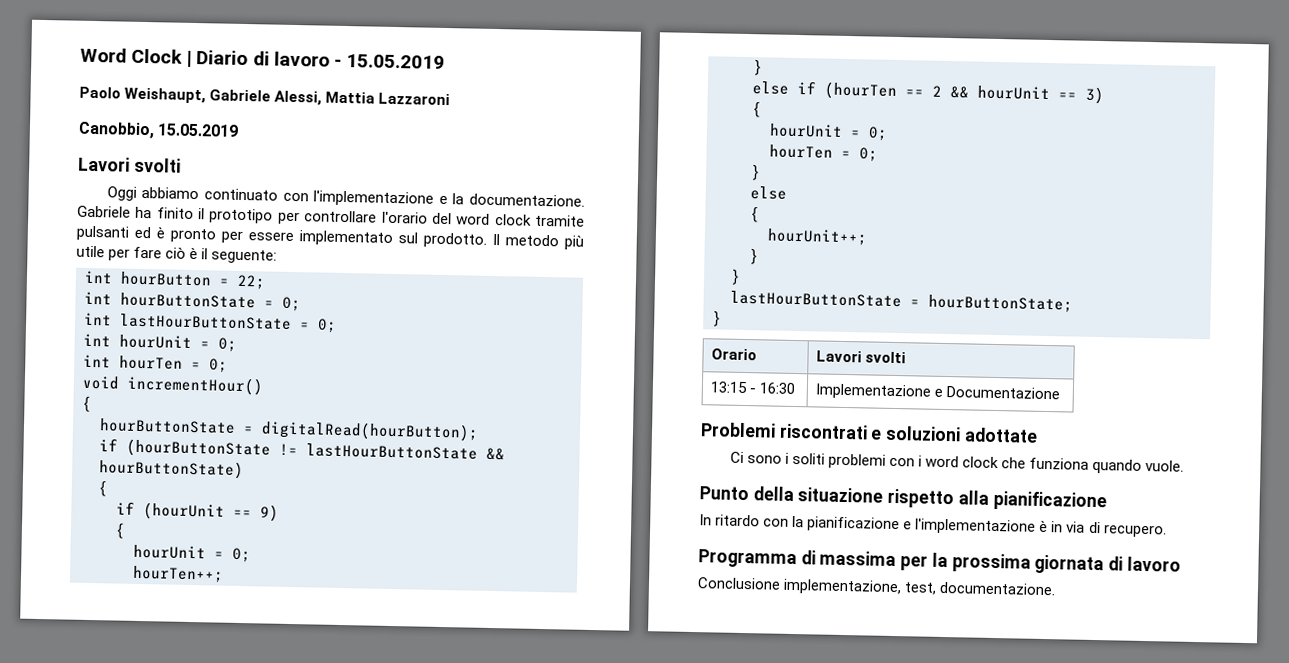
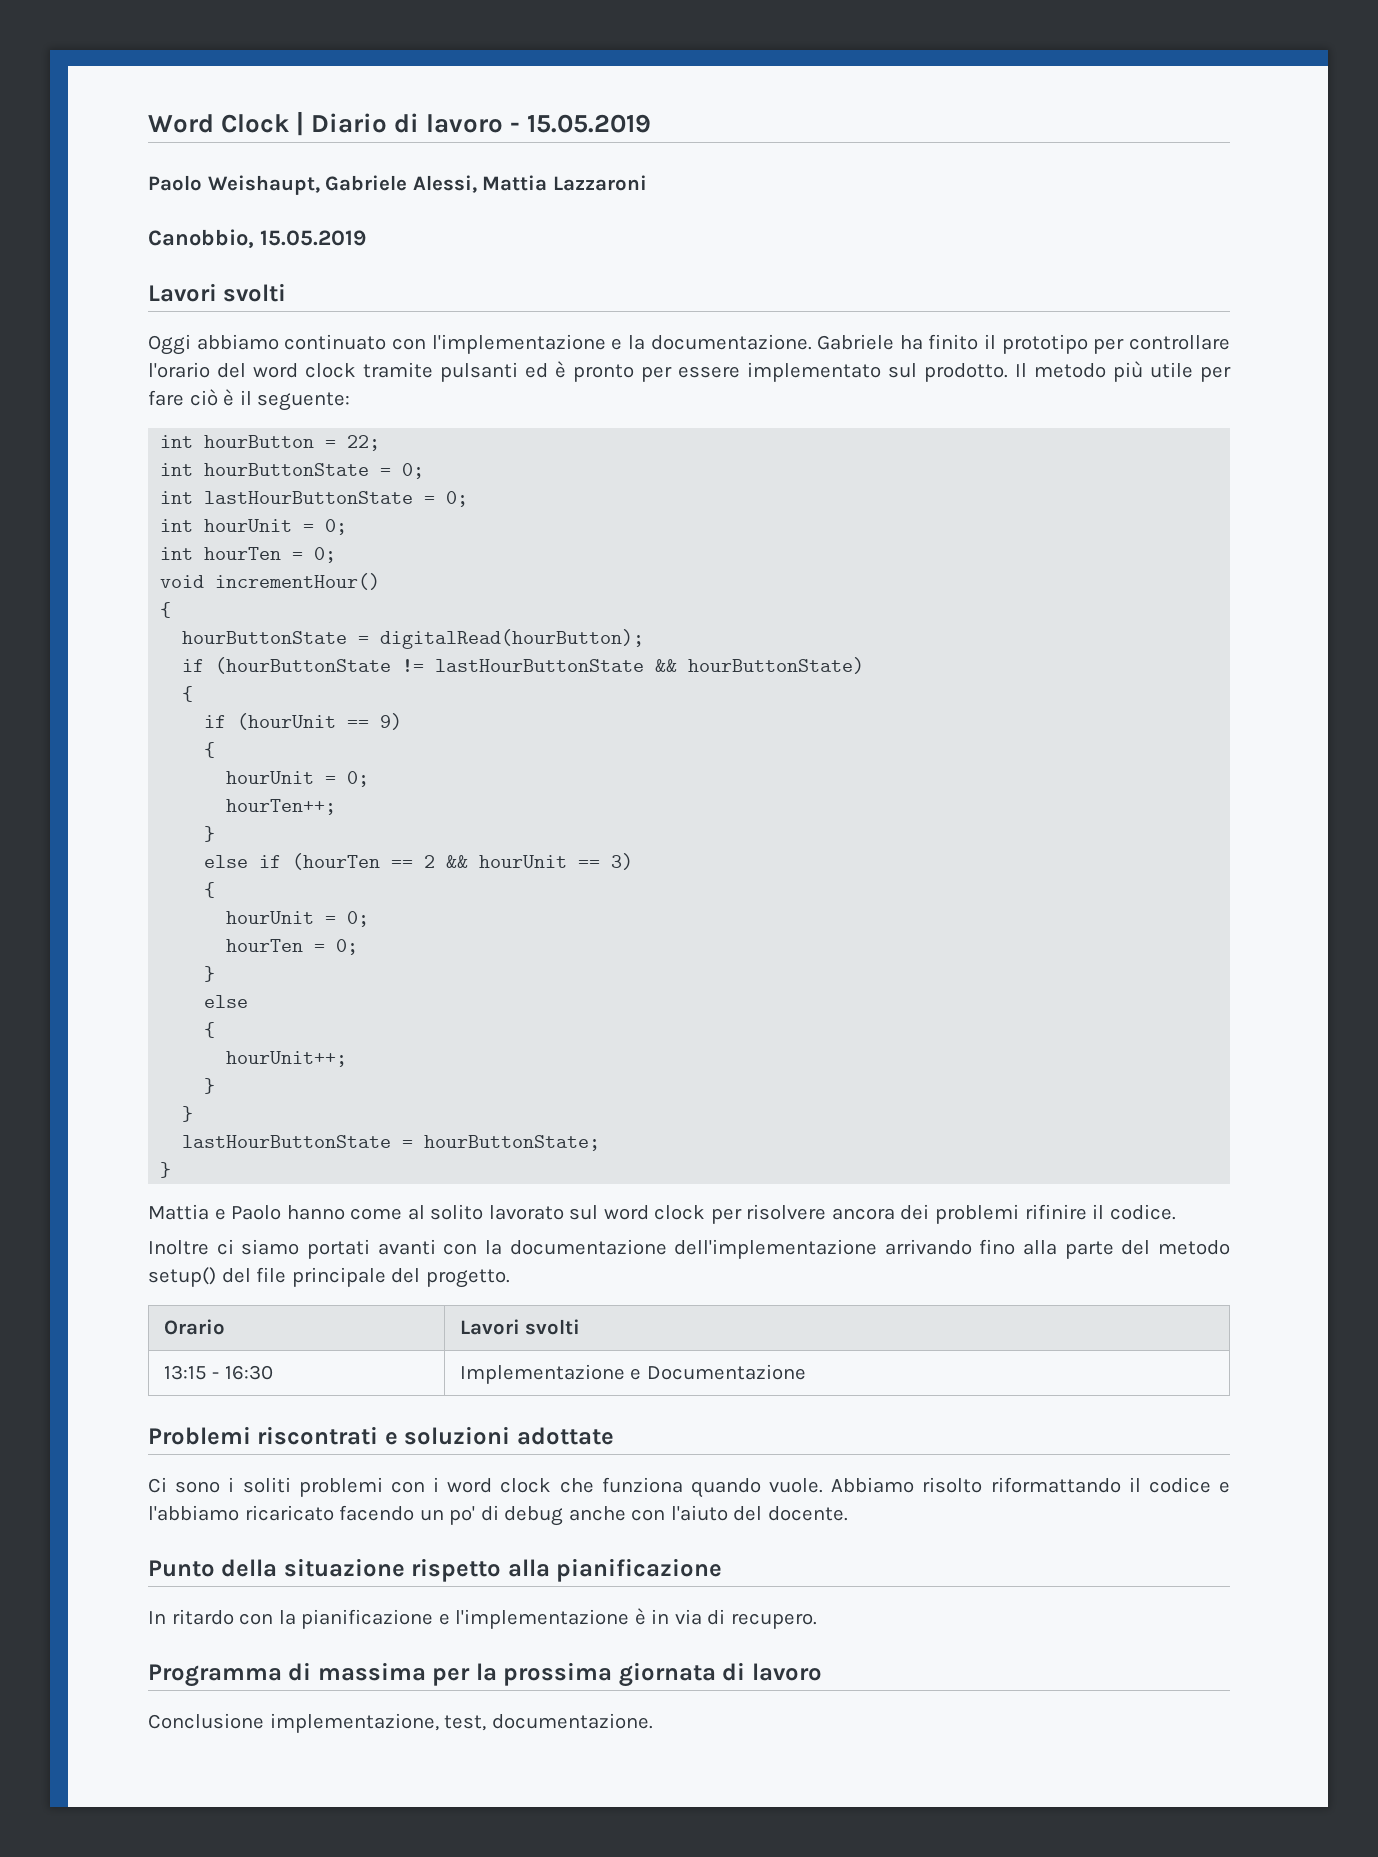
+ Mattia e Paolo hanno come al solito lavorato sul word clock per risolvere ancora dei problemi rifinire il codice.
+ Inoltre ci siamo portati avanti con la documentazione dell'implementazione arrivando fino alla parte del metodo setup() del file principale del progetto.
+ Abbiamo risolto riformattando il codice e l'abbiamo ricaricato facendo un po' di debug anche con l'aiuto del docente.

